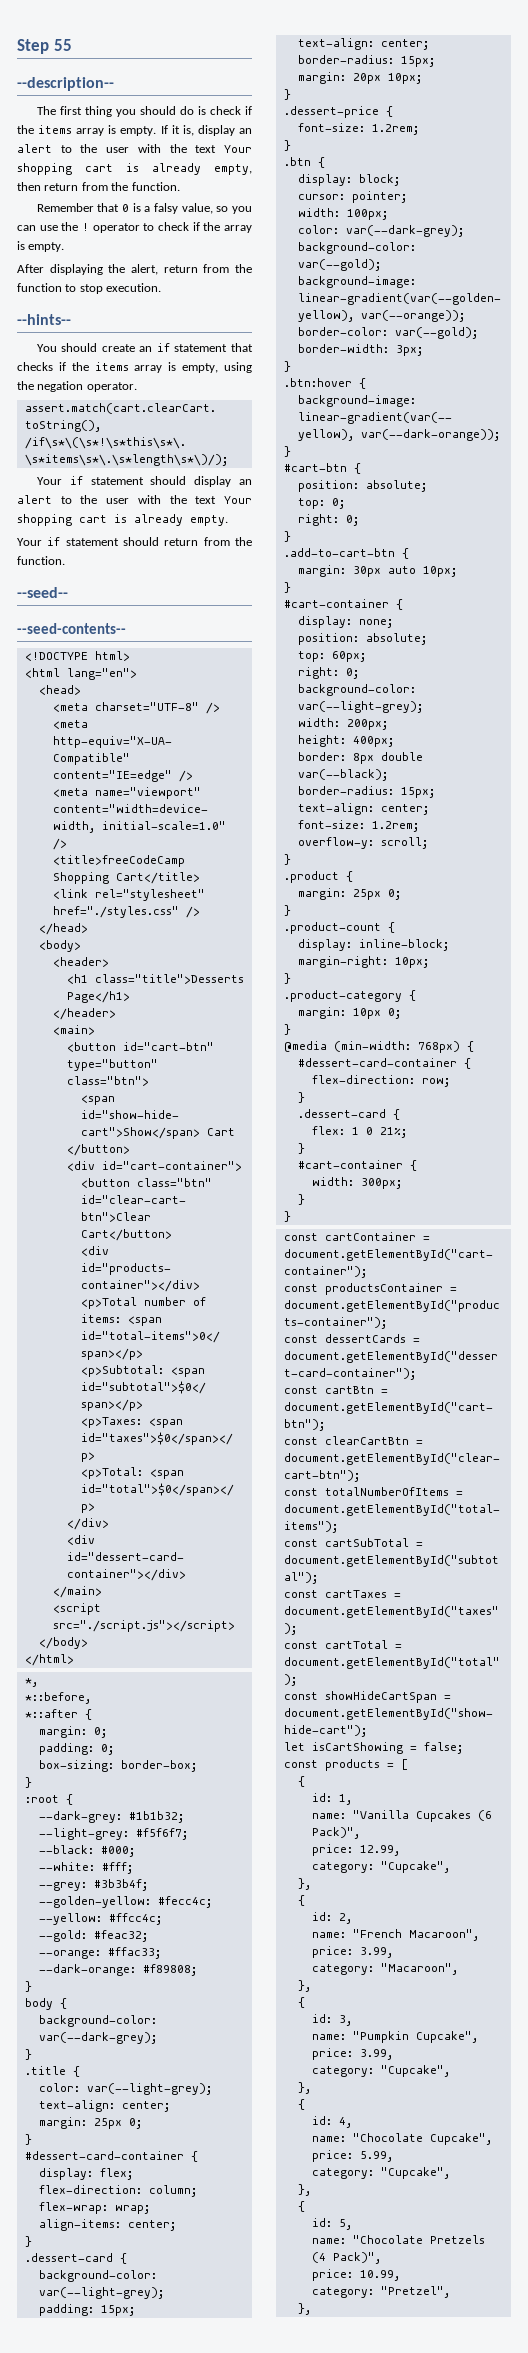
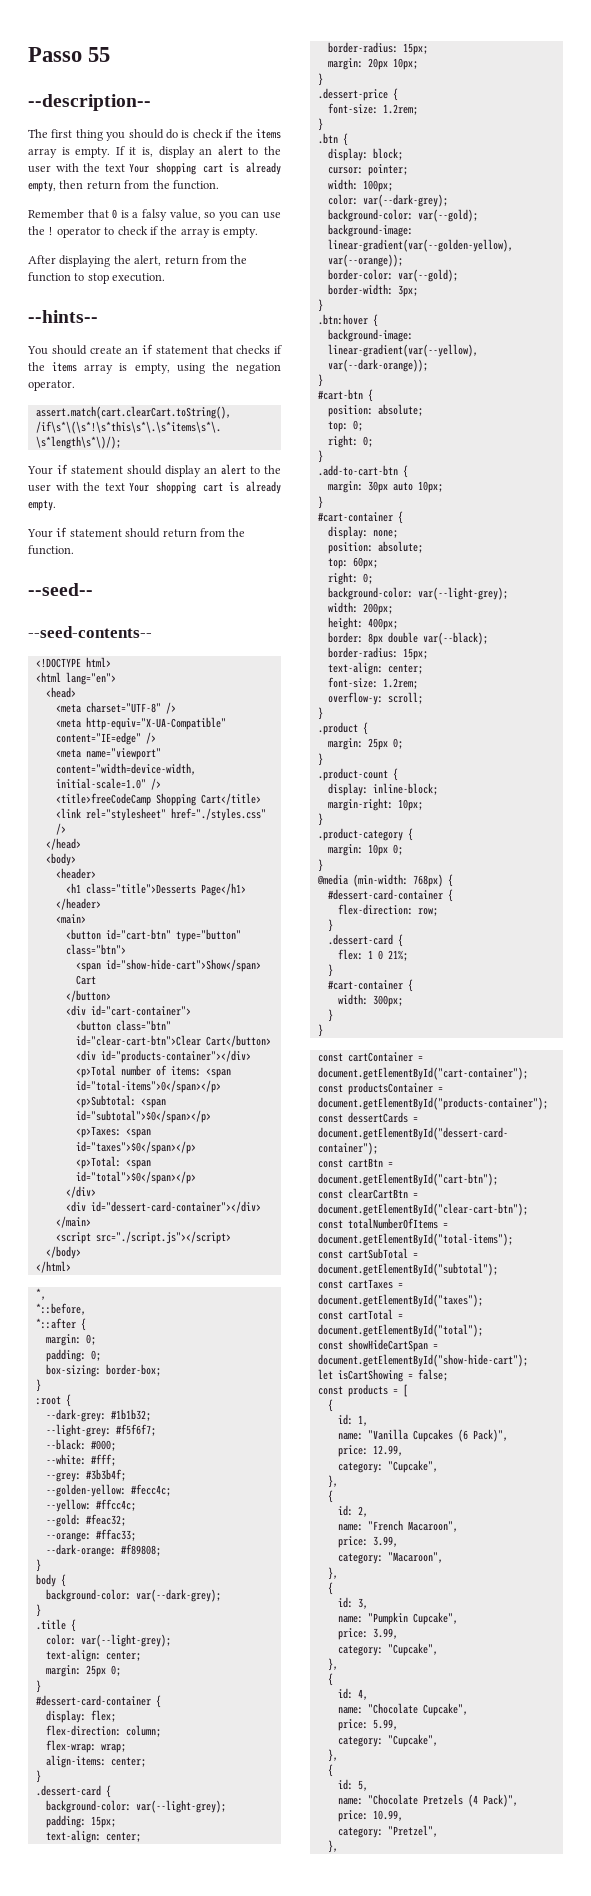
- Step 55
+ Passo 55

